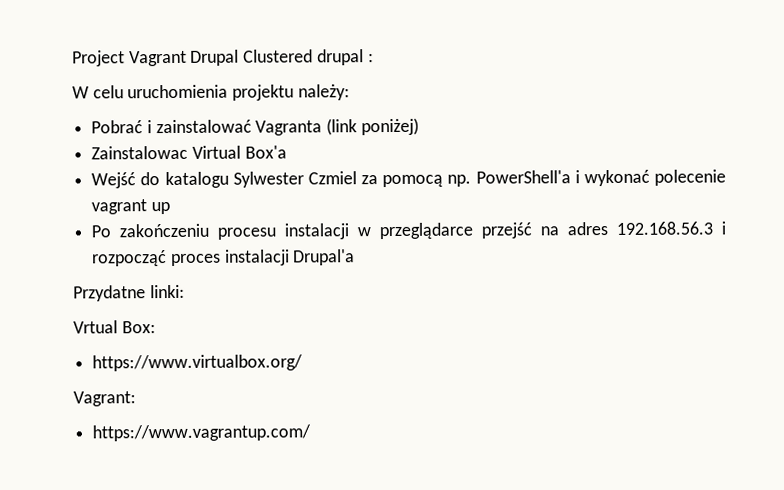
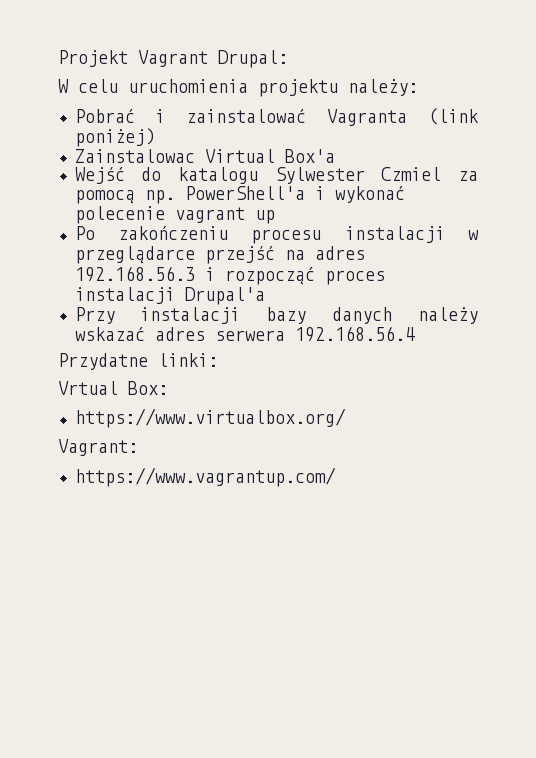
- Project Vagrant Drupal Clustered drupal :
+ Projekt Vagrant Drupal:
+ Przy instalacji bazy danych należy wskazać adres serwera 192.168.56.4

